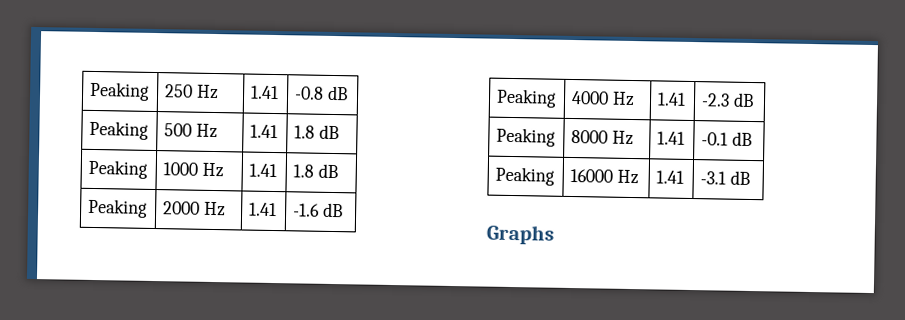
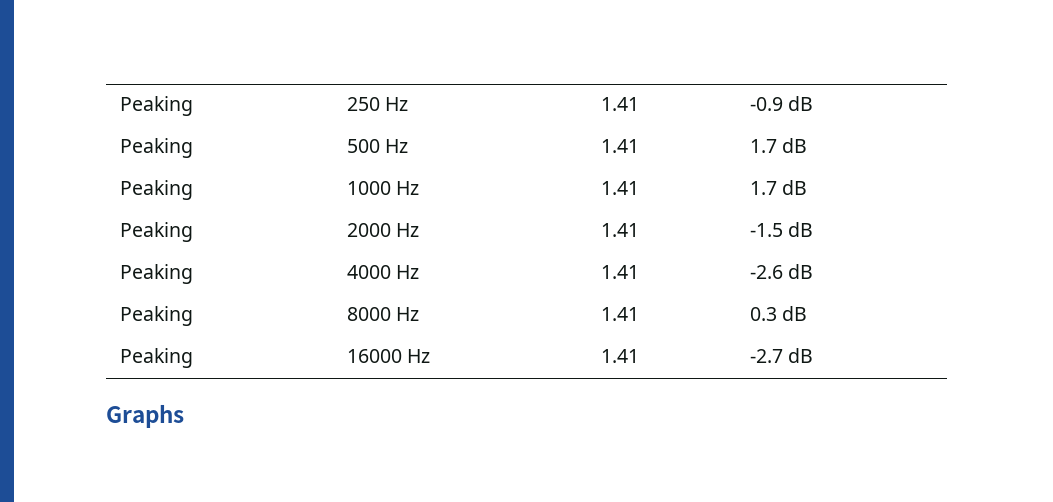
- Peaking | 250 Hz | 1.41 | -0.8 dB
+ Peaking | 250 Hz | 1.41 | -0.9 dB
- Peaking | 500 Hz | 1.41 | 1.8 dB
+ Peaking | 500 Hz | 1.41 | 1.7 dB
- Peaking | 1000 Hz | 1.41 | 1.8 dB
+ Peaking | 1000 Hz | 1.41 | 1.7 dB
- Peaking | 2000 Hz | 1.41 | -1.6 dB
+ Peaking | 2000 Hz | 1.41 | -1.5 dB
- Peaking | 4000 Hz | 1.41 | -2.3 dB
+ Peaking | 4000 Hz | 1.41 | -2.6 dB
- Peaking | 8000 Hz | 1.41 | -0.1 dB
+ Peaking | 8000 Hz | 1.41 | 0.3 dB
- Peaking | 16000 Hz | 1.41 | -3.1 dB
+ Peaking | 16000 Hz | 1.41 | -2.7 dB

